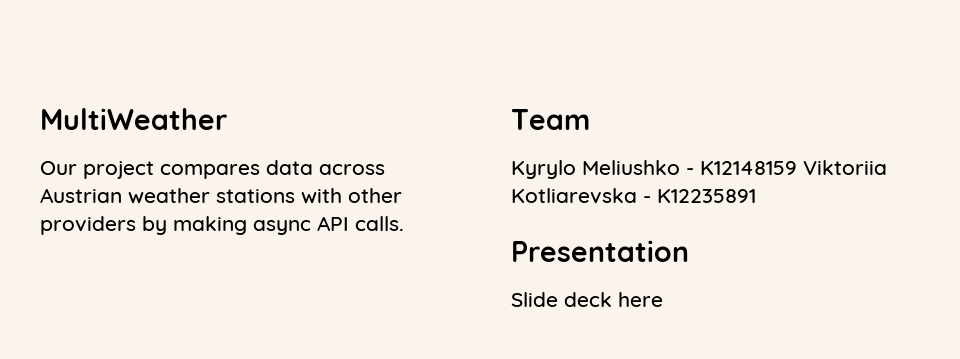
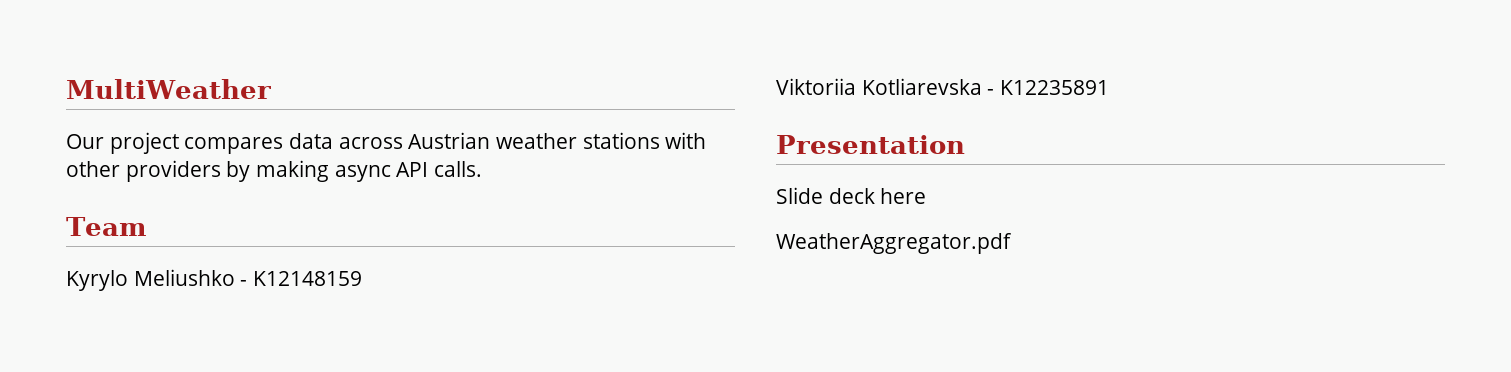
- Kyrylo Meliushko - K12148159 Viktoriia Kotliarevska - K12235891
+ Kyrylo Meliushko - K12148159
+ Viktoriia Kotliarevska - K12235891
+ WeatherAggregator.pdf

